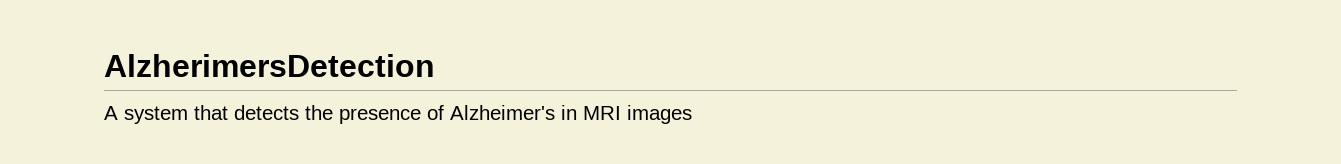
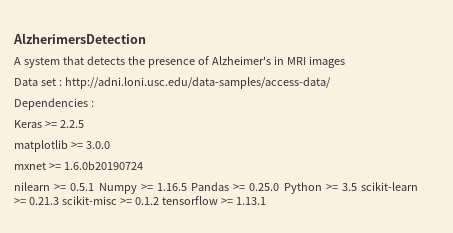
+ Data set : http://adni.loni.usc.edu/data-samples/access-data/
+ Dependencies :
+ Keras >= 2.2.5
+ matplotlib >= 3.0.0
+ mxnet >= 1.6.0b20190724
+ nilearn >= 0.5.1 Numpy >= 1.16.5 Pandas >= 0.25.0 Python >= 3.5 scikit-learn >= 0.21.3 scikit-misc >= 0.1.2 tensorflow >= 1.13.1

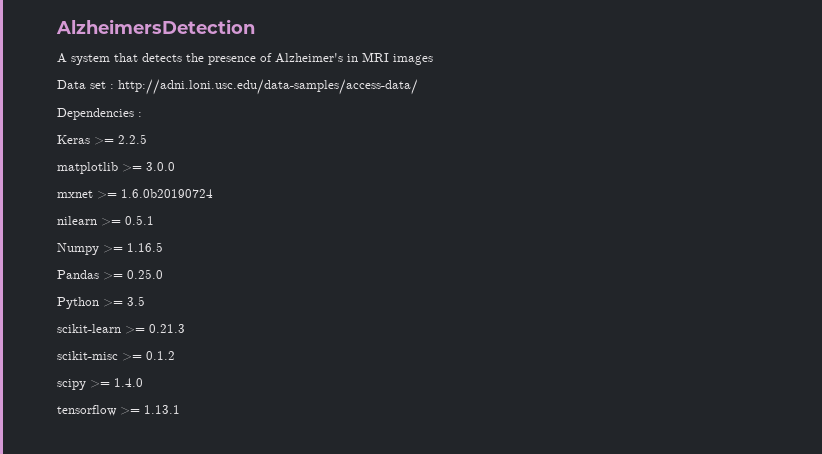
- AlzherimersDetection
+ AlzheimersDetection
- nilearn >= 0.5.1 Numpy >= 1.16.5 Pandas >= 0.25.0 Python >= 3.5 scikit-learn >= 0.21.3 scikit-misc >= 0.1.2 tensorflow >= 1.13.1
+ nilearn >= 0.5.1
+ Numpy >= 1.16.5
+ Pandas >= 0.25.0
+ Python >= 3.5
+ scikit-learn >= 0.21.3
+ scikit-misc >= 0.1.2
+ scipy >= 1.4.0
+ tensorflow >= 1.13.1

